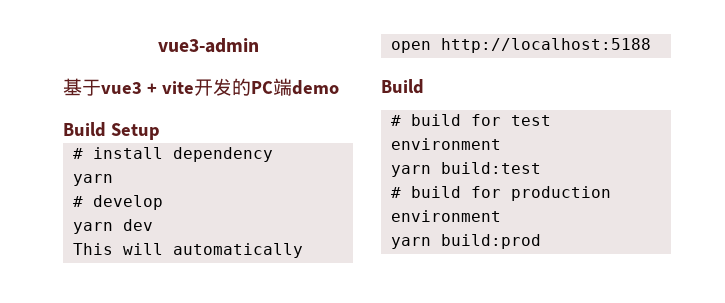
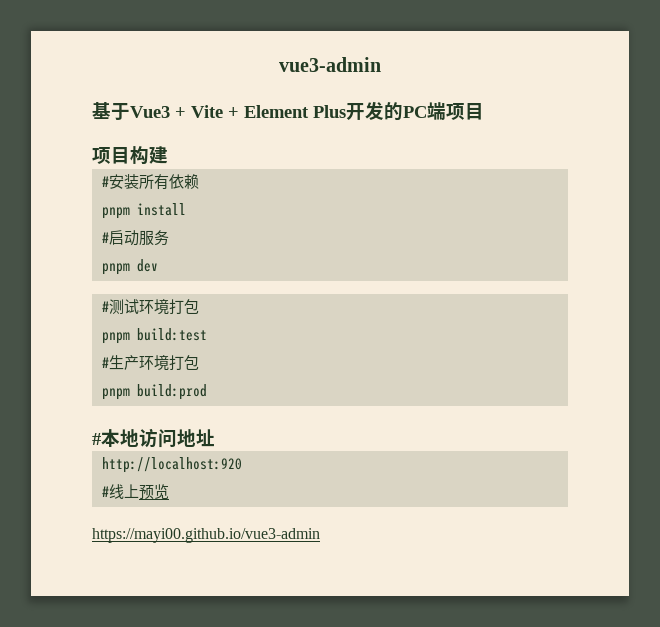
- 基于vue3 + vite开发的PC端demo
- Build Setup
- # install dependency
- yarn
- # develop
- yarn dev
- This will automatically open http://localhost:5188
- Build
- # build for test environment
- yarn build:test
- # build for production environment
- yarn build:prod
+ 基于Vue3 + Vite + Element Plus开发的PC端项目
+ 项目构建
+ #安装所有依赖
+ pnpm install
+ #启动服务
+ pnpm dev
+ #测试环境打包
+ pnpm build:test
+ #生产环境打包
+ pnpm build:prod
+ #本地访问地址
+ http://localhost:920
+ #线上预览
+ https://mayi00.github.io/vue3-admin

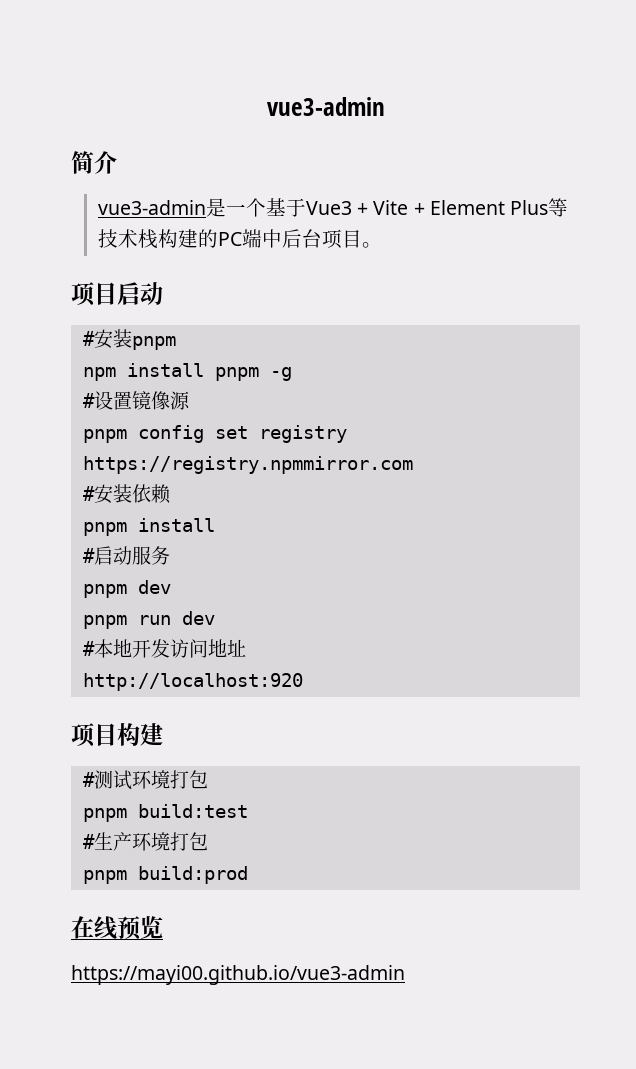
- 基于Vue3 + Vite + Element Plus开发的PC端项目
- 项目构建
- #安装所有依赖
+ 简介
+ vue3-admin是一个基于Vue3 + Vite + Element Plus等技术栈构建的PC端中后台项目。
+ 项目启动
+ #安装pnpm
+ npm install pnpm -g
+ #设置镜像源
+ pnpm config set registry https://registry.npmmirror.com
+ #安装依赖
+ pnpm run dev
+ #本地开发访问地址
+ http://localhost:920
+ 项目构建
- #本地访问地址
- http://localhost:920
- #线上预览
+ 在线预览

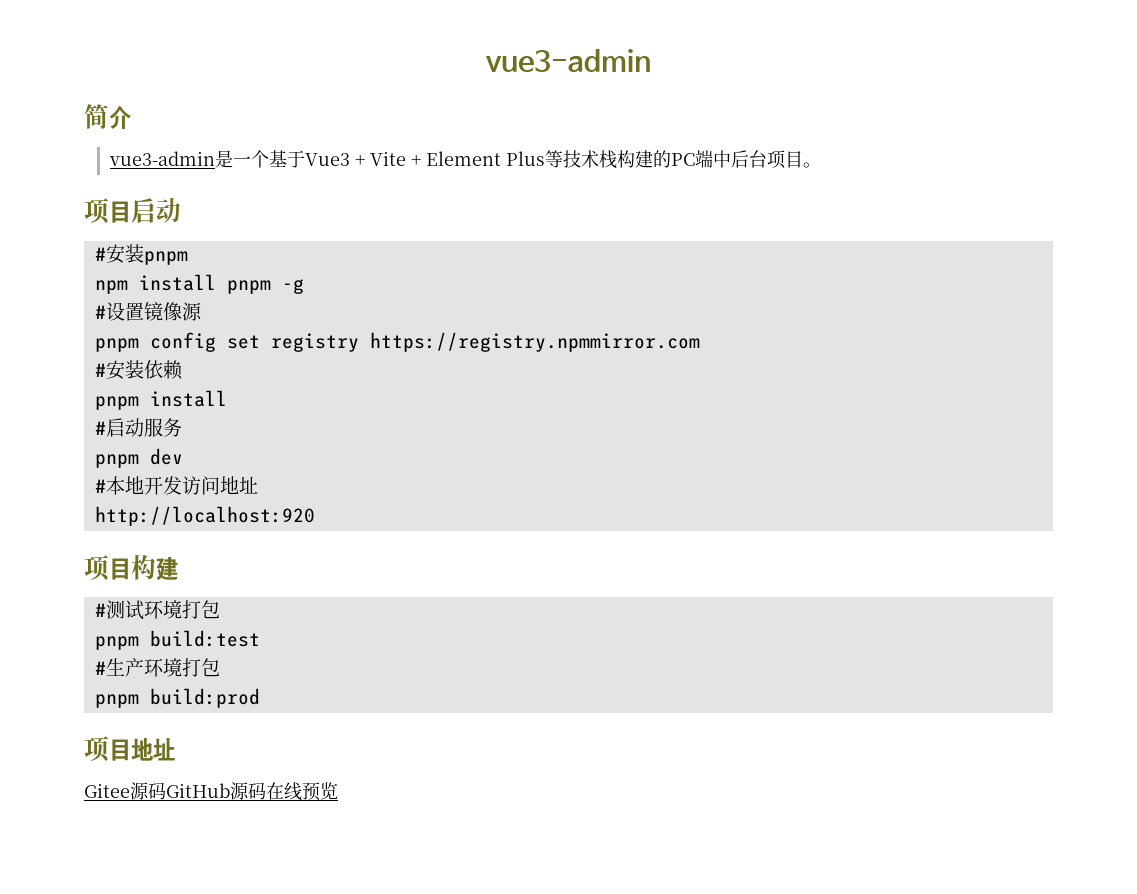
- pnpm run dev
- 在线预览
+ 项目地址
+ Gitee源码GitHub源码在线预览
- https://mayi00.github.io/vue3-admin

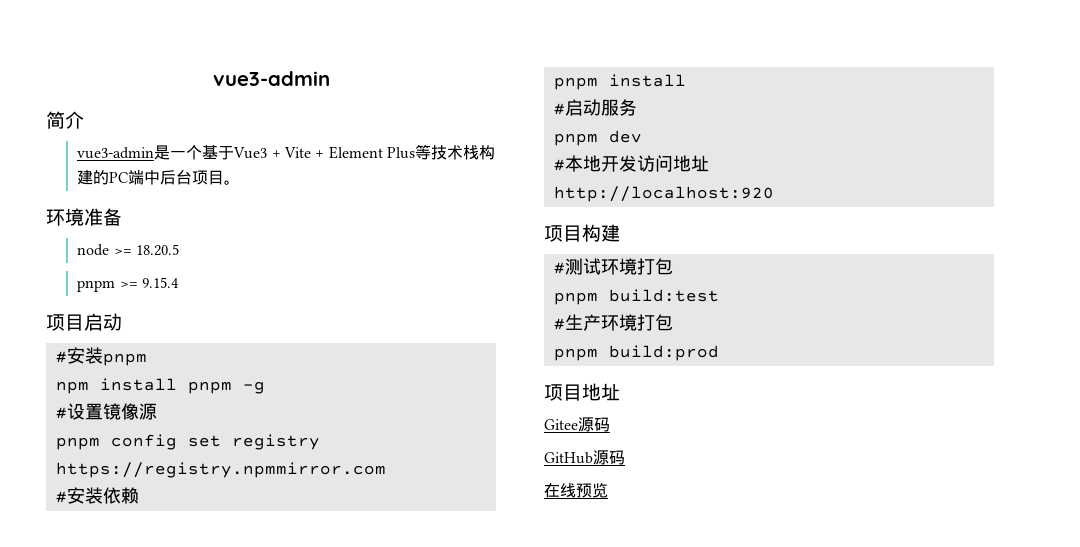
+ 环境准备
+ node >= 18.20.5
+ pnpm >= 9.15.4
- Gitee源码GitHub源码在线预览
+ Gitee源码
+ GitHub源码
+ 在线预览

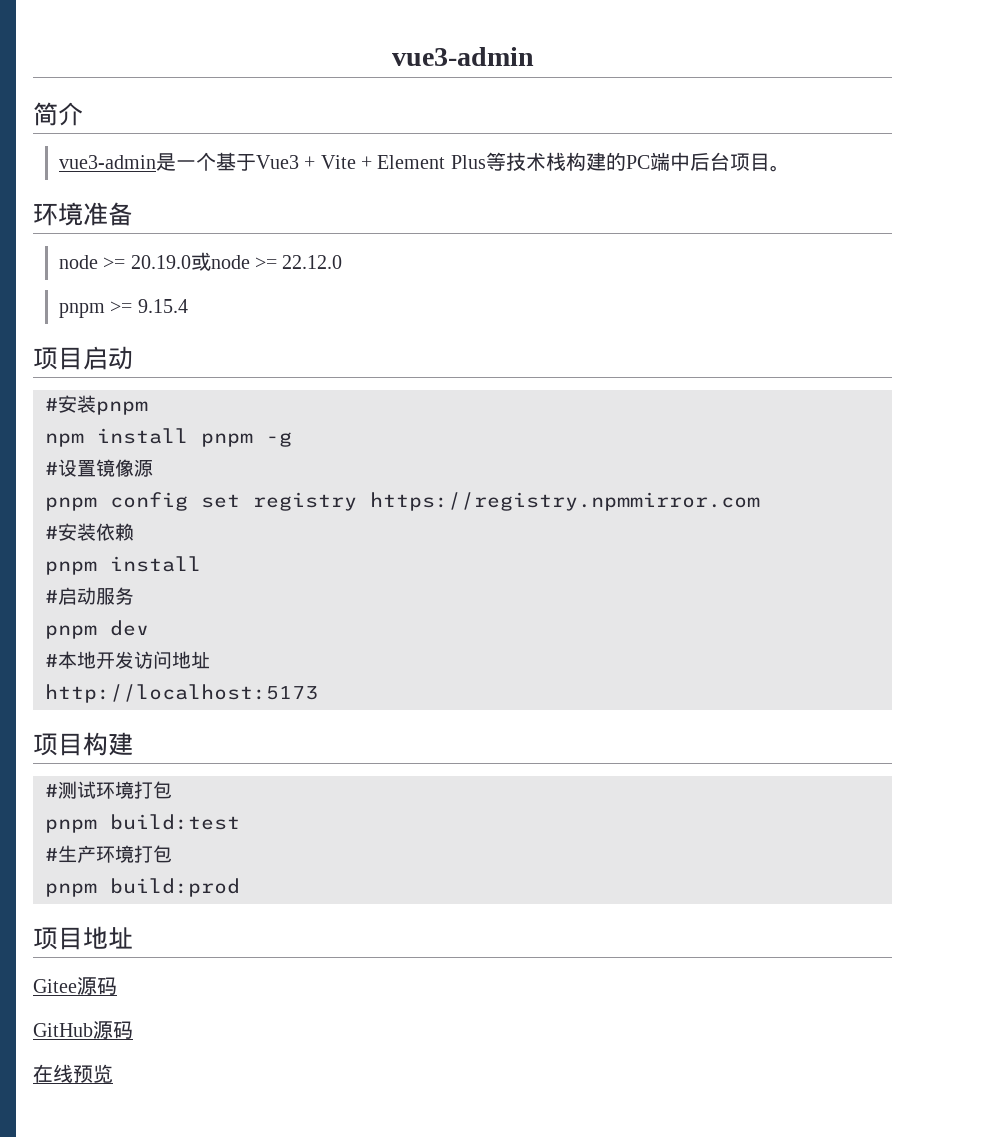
- node >= 18.20.5
+ node >= 20.19.0或node >= 22.12.0
- http://localhost:920
+ http://localhost:5173

